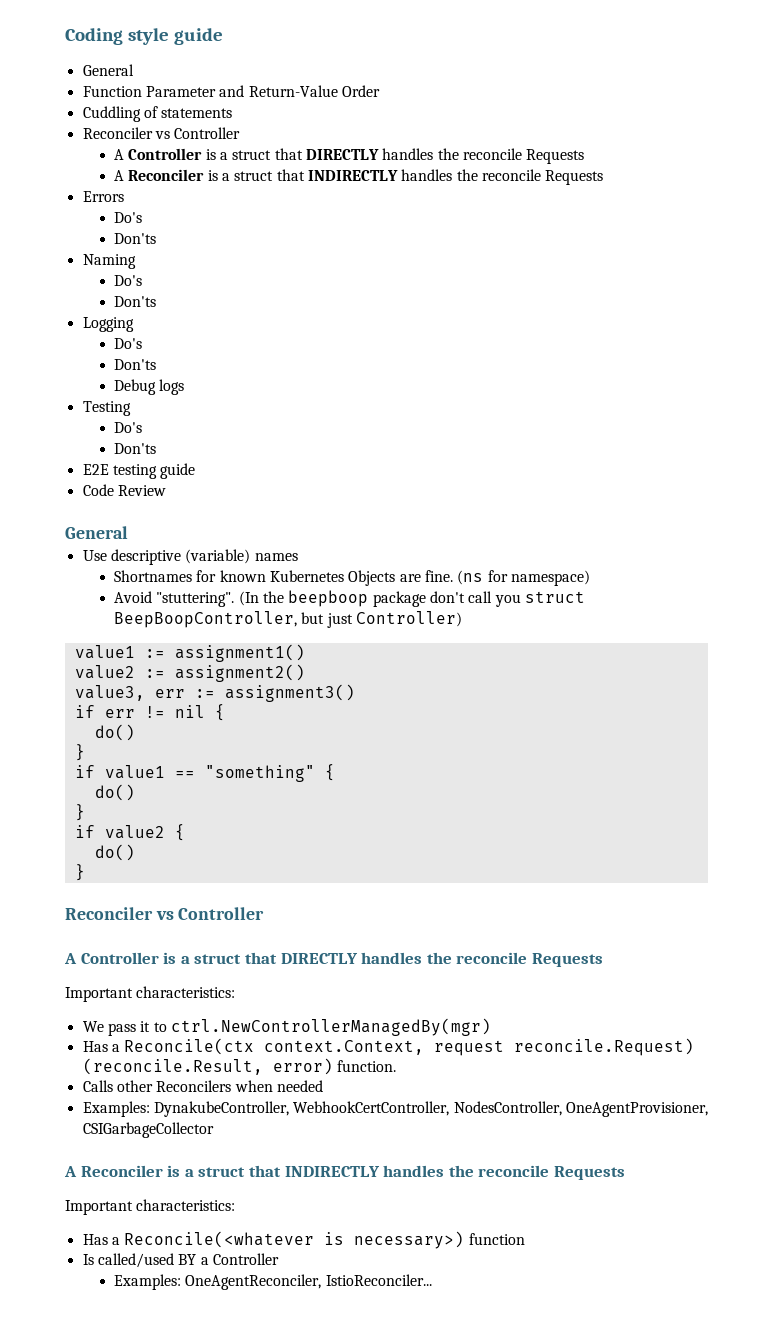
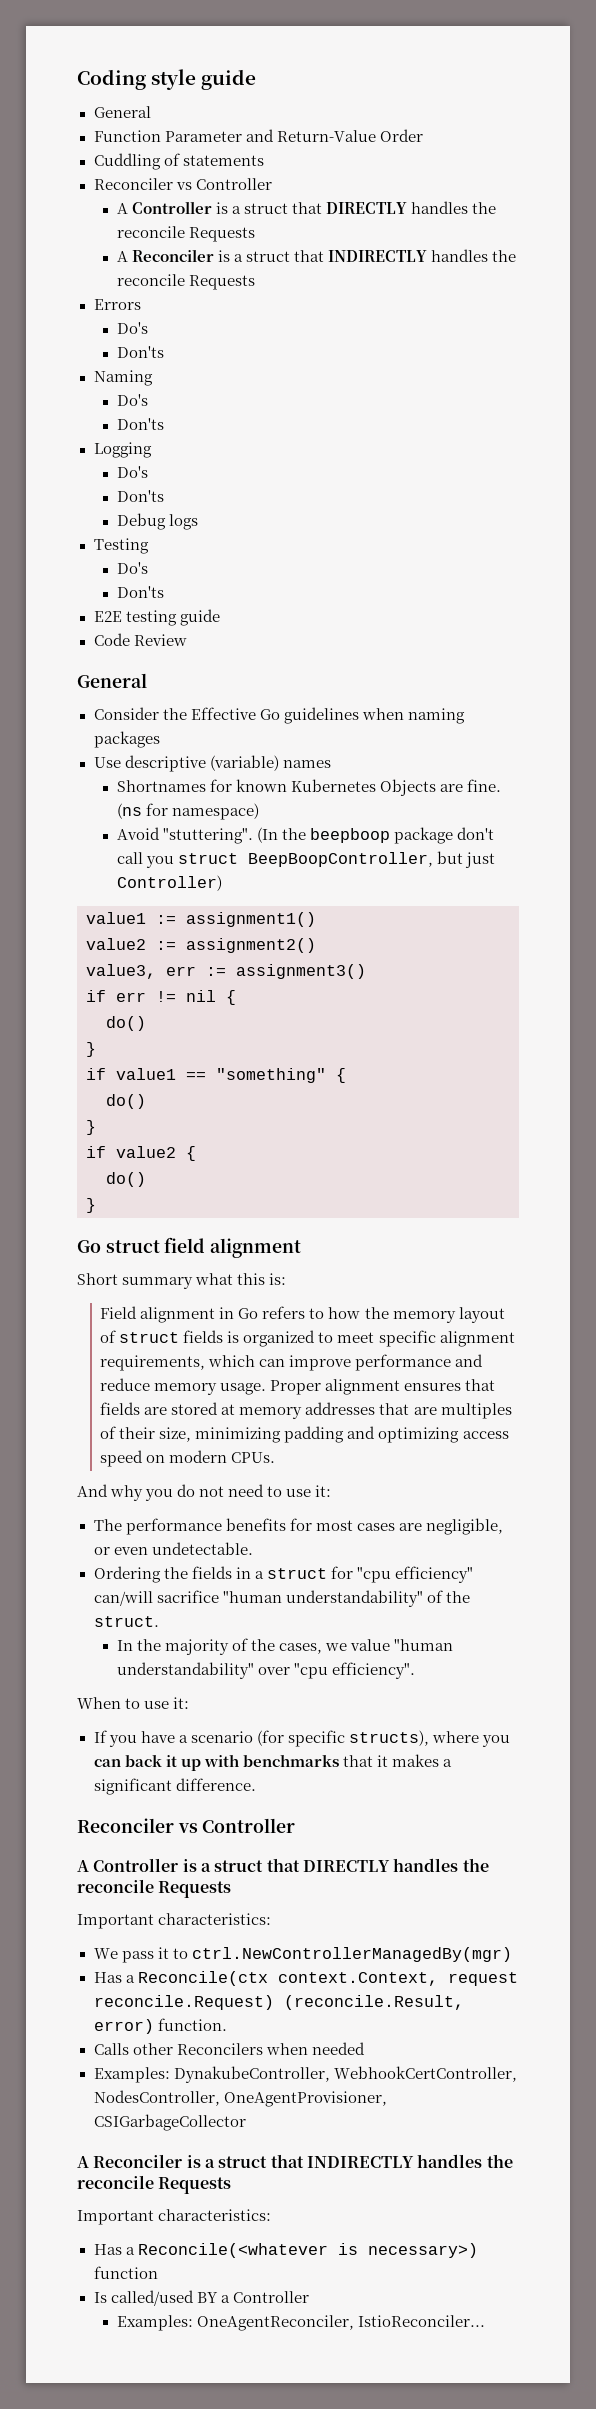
+ Consider the Effective Go guidelines when naming packages
+ Go struct field alignment
+ Short summary what this is:
+ Field alignment in Go refers to how the memory layout of struct fields is organized to meet specific alignment requirements, which can improve performance and reduce memory usage. Proper alignment ensures that fields are stored at memory addresses that are multiples of their size, minimizing padding and optimizing access speed on modern CPUs.
+ And why you do not need to use it:
+ The performance benefits for most cases are negligible, or even undetectable.
+ Ordering the fields in a struct for "cpu efficiency" can/will sacrifice "human understandability" of the struct.
+ In the majority of the cases, we value "human understandability" over "cpu efficiency".
+ When to use it:
+ If you have a scenario (for specific structs), where you can back it up with benchmarks that it makes a significant difference.

